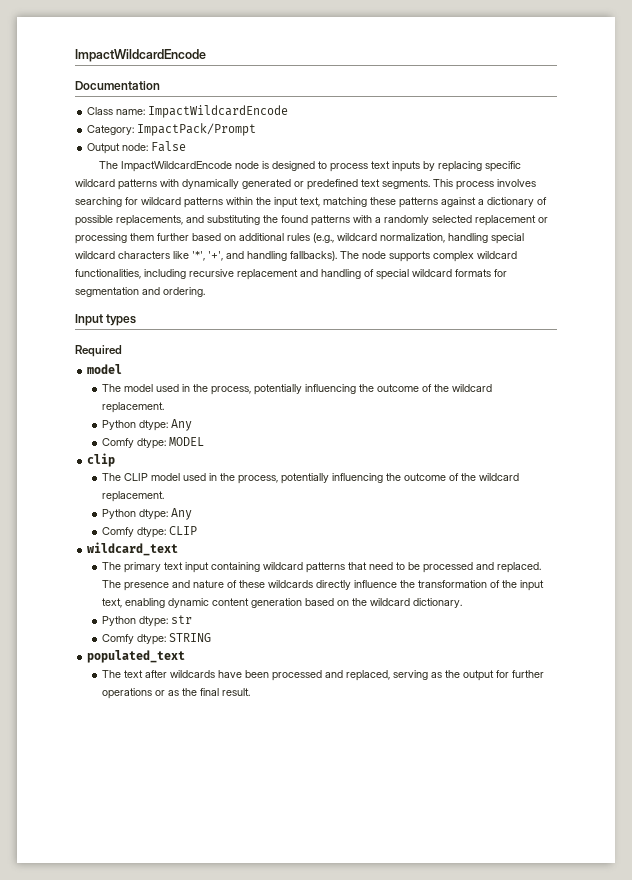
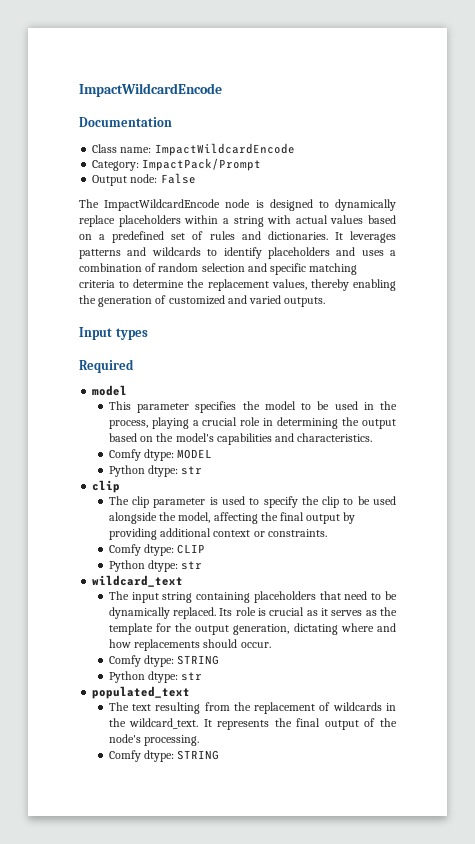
- The ImpactWildcardEncode node is designed to process text inputs by replacing specific wildcard patterns with dynamically generated or predefined text segments. This process involves searching for wildcard patterns within the input text, matching these patterns against a dictionary of possible replacements, and substituting the found patterns with a randomly selected replacement or processing them further based on additional rules (e.g., wildcard normalization, handling special wildcard characters like '*', '+', and handling fallbacks). The node supports complex wildcard functionalities, including recursive replacement and handling of special wildcard formats for segmentation and ordering.
+ The ImpactWildcardEncode node is designed to dynamically replace placeholders within a string with actual values based on a predefined set of rules and dictionaries. It leverages patterns and wildcards to identify placeholders and uses a combination of random selection and specific matching criteria to determine the replacement values, thereby enabling the generation of customized and varied outputs.
  Input types
  Required
  model
- The model used in the process, potentially influencing the outcome of the wildcard replacement.
- Python dtype: Any
+ This parameter specifies the model to be used in the process, playing a crucial role in determining the output based on the model's capabilities and characteristics.
  Comfy dtype: MODEL
+ Python dtype: str
- The CLIP model used in the process, potentially influencing the outcome of the wildcard replacement.
- Python dtype: Any
+ The clip parameter is used to specify the clip to be used alongside the model, affecting the final output by providing additional context or constraints.
  Comfy dtype: CLIP
+ Python dtype: str
- The primary text input containing wildcard patterns that need to be processed and replaced. The presence and nature of these wildcards directly influence the transformation of the input text, enabling dynamic content generation based on the wildcard dictionary.
+ The input string containing placeholders that need to be dynamically replaced. Its role is crucial as it serves as the template for the output generation, dictating where and how replacements should occur.
+ Comfy dtype: STRING
  Python dtype: str
- Comfy dtype: STRING
- The text after wildcards have been processed and replaced, serving as the output for further operations or as the final result.
+ The text resulting from the replacement of wildcards in the wildcard_text. It represents the final output of the node's processing.
+ Comfy dtype: STRING

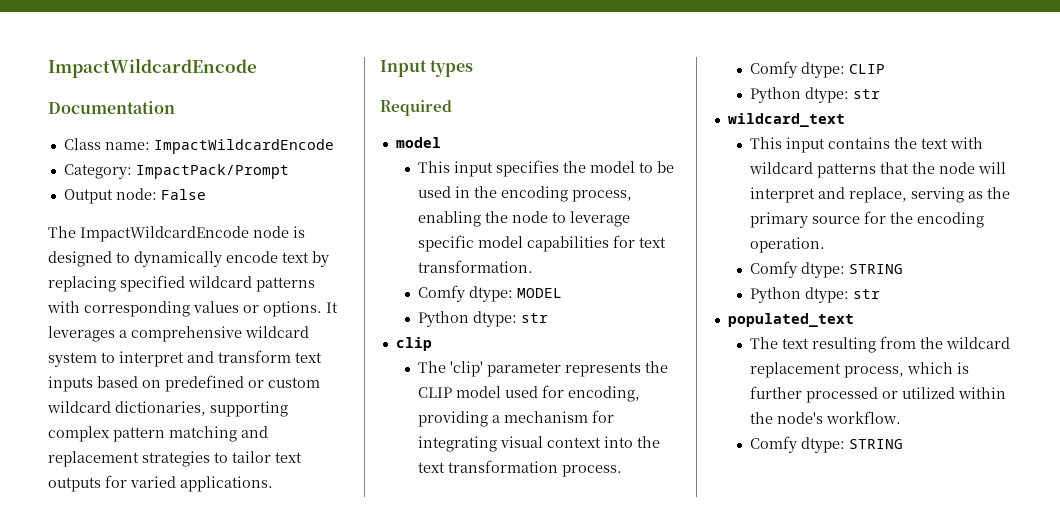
- The ImpactWildcardEncode node is designed to dynamically replace placeholders within a string with actual values based on a predefined set of rules and dictionaries. It leverages patterns and wildcards to identify placeholders and uses a combination of random selection and specific matching criteria to determine the replacement values, thereby enabling the generation of customized and varied outputs.
+ The ImpactWildcardEncode node is designed to dynamically encode text by replacing specified wildcard patterns with corresponding values or options. It leverages a comprehensive wildcard system to interpret and transform text inputs based on predefined or custom wildcard dictionaries, supporting complex pattern matching and replacement strategies to tailor text outputs for varied applications.
- This parameter specifies the model to be used in the process, playing a crucial role in determining the output based on the model's capabilities and characteristics.
+ This input specifies the model to be used in the encoding process, enabling the node to leverage specific model capabilities for text transformation.
- The clip parameter is used to specify the clip to be used alongside the model, affecting the final output by providing additional context or constraints.
+ The 'clip' parameter represents the CLIP model used for encoding, providing a mechanism for integrating visual context into the text transformation process.
- The input string containing placeholders that need to be dynamically replaced. Its role is crucial as it serves as the template for the output generation, dictating where and how replacements should occur.
+ This input contains the text with wildcard patterns that the node will interpret and replace, serving as the primary source for the encoding operation.
- The text resulting from the replacement of wildcards in the wildcard_text. It represents the final output of the node's processing.
+ The text resulting from the wildcard replacement process, which is further processed or utilized within the node's workflow.

